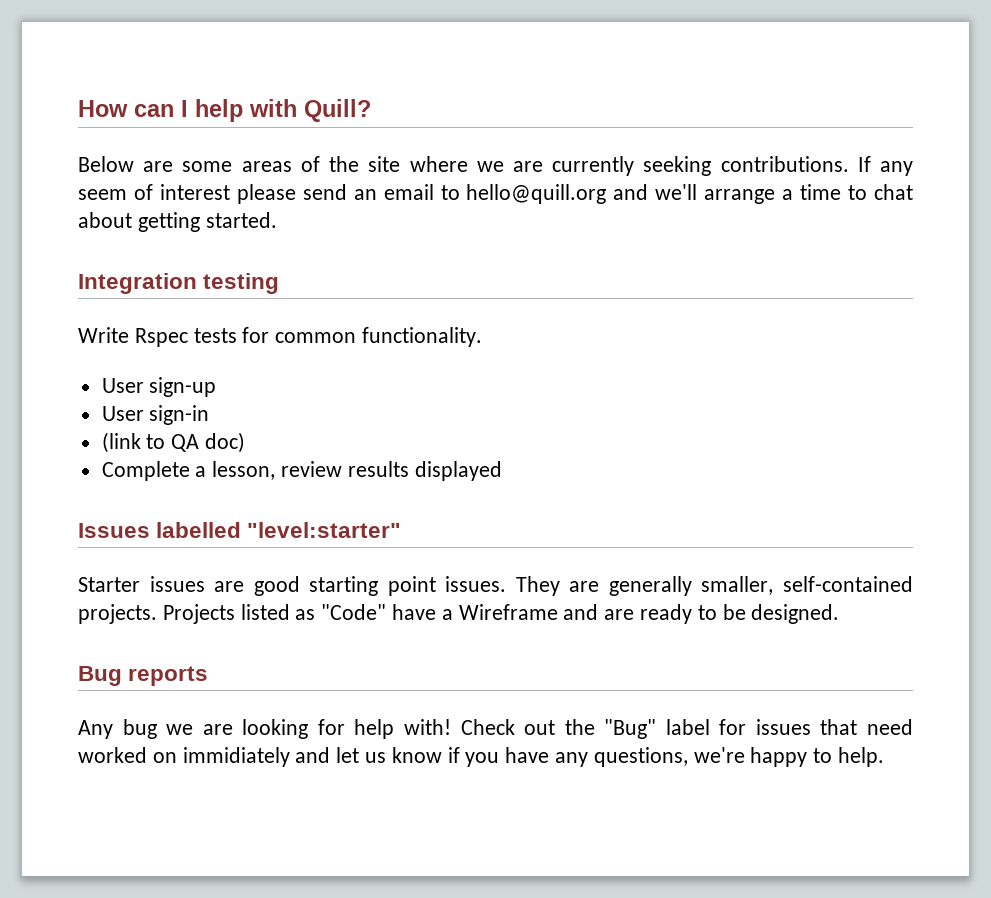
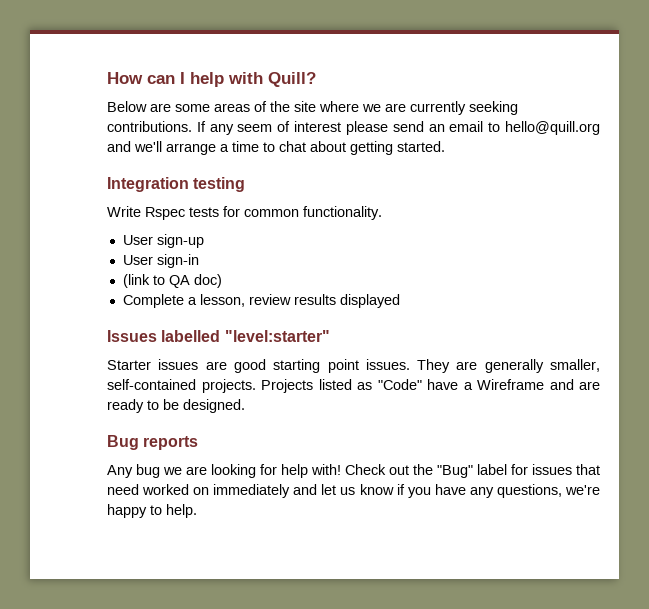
- Check out the "Bug" label for issues that need worked on immidiately and let us know if you have any questions, we're happy to help.
+ Check out the "Bug" label for issues that need worked on immediately and let us know if you have any questions, we're happy to help.

